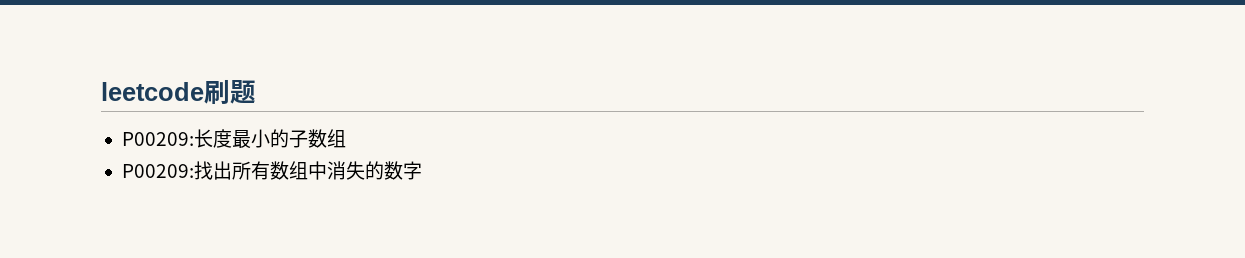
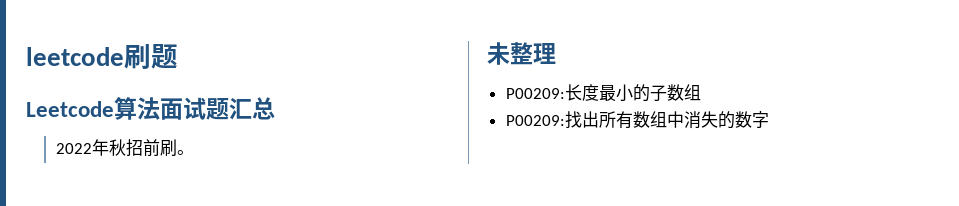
+ Leetcode算法面试题汇总
+ 2022年秋招前刷。
+ 未整理

